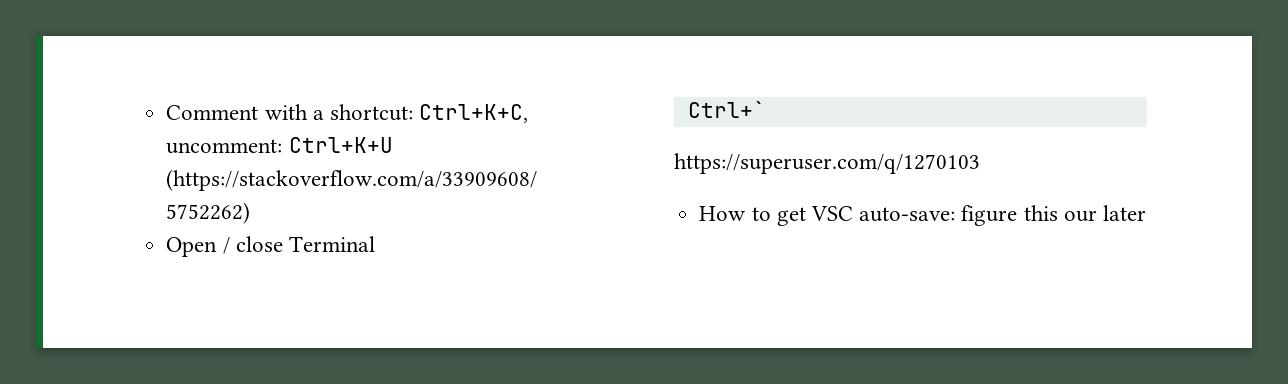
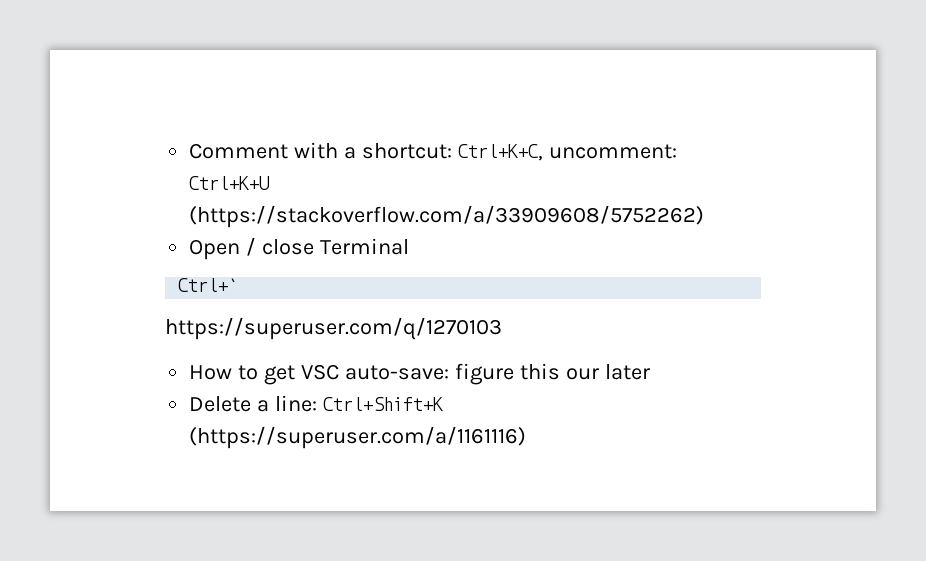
+ Delete a line: Ctrl+Shift+K (https://superuser.com/a/1161116)

